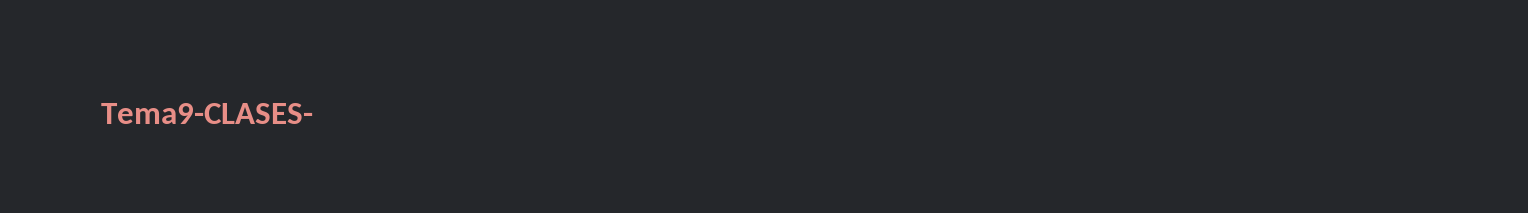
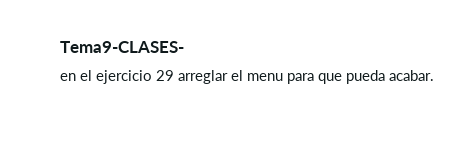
+ en el ejercicio 29 arreglar el menu para que pueda acabar.

